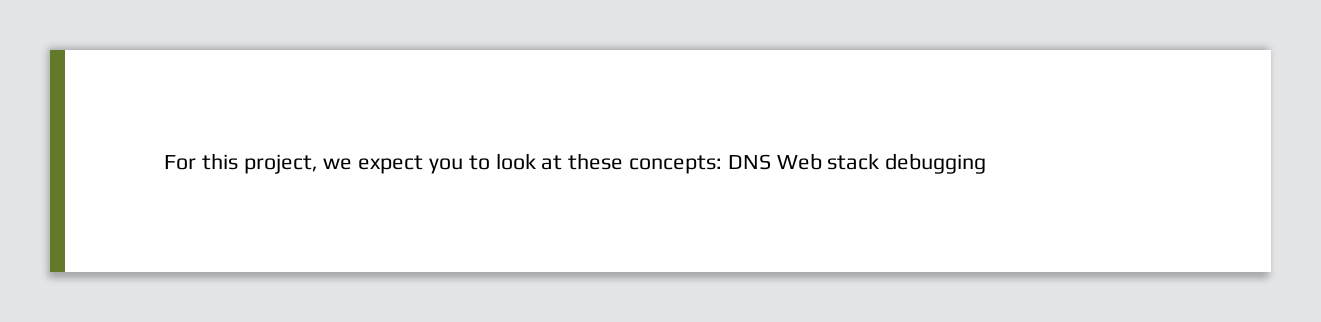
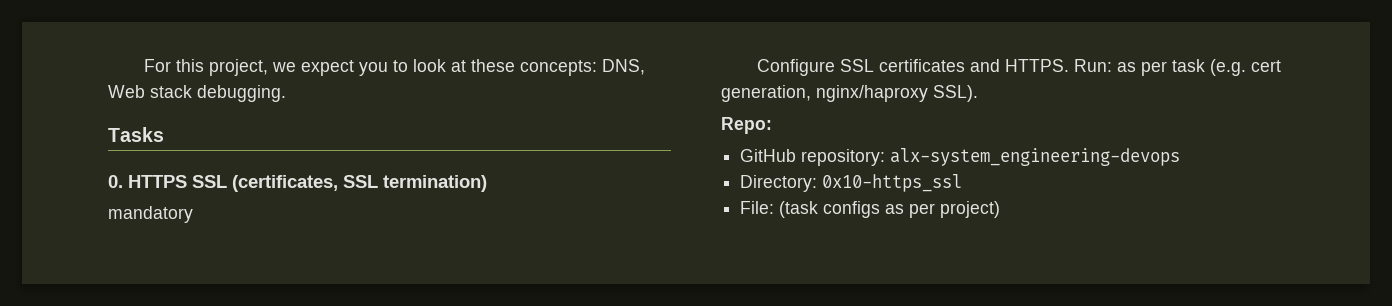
- For this project, we expect you to look at these concepts: DNS Web stack debugging
+ For this project, we expect you to look at these concepts: DNS, Web stack debugging.
+ Tasks
+ 0. HTTPS SSL (certificates, SSL termination)
+ mandatory
+ Configure SSL certificates and HTTPS. Run: as per task (e.g. cert generation, nginx/haproxy SSL).
+ Repo:
+ GitHub repository: alx-system_engineering-devops
+ Directory: 0x10-https_ssl
+ File: (task configs as per project)

